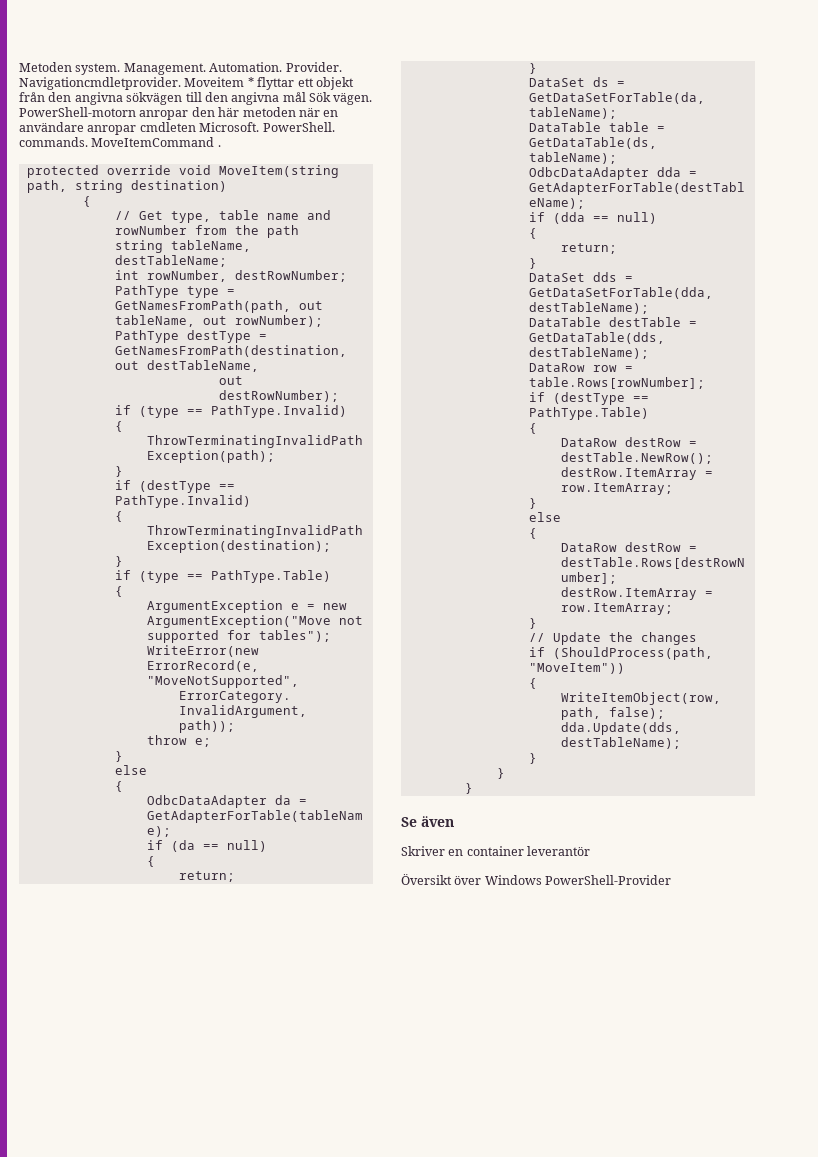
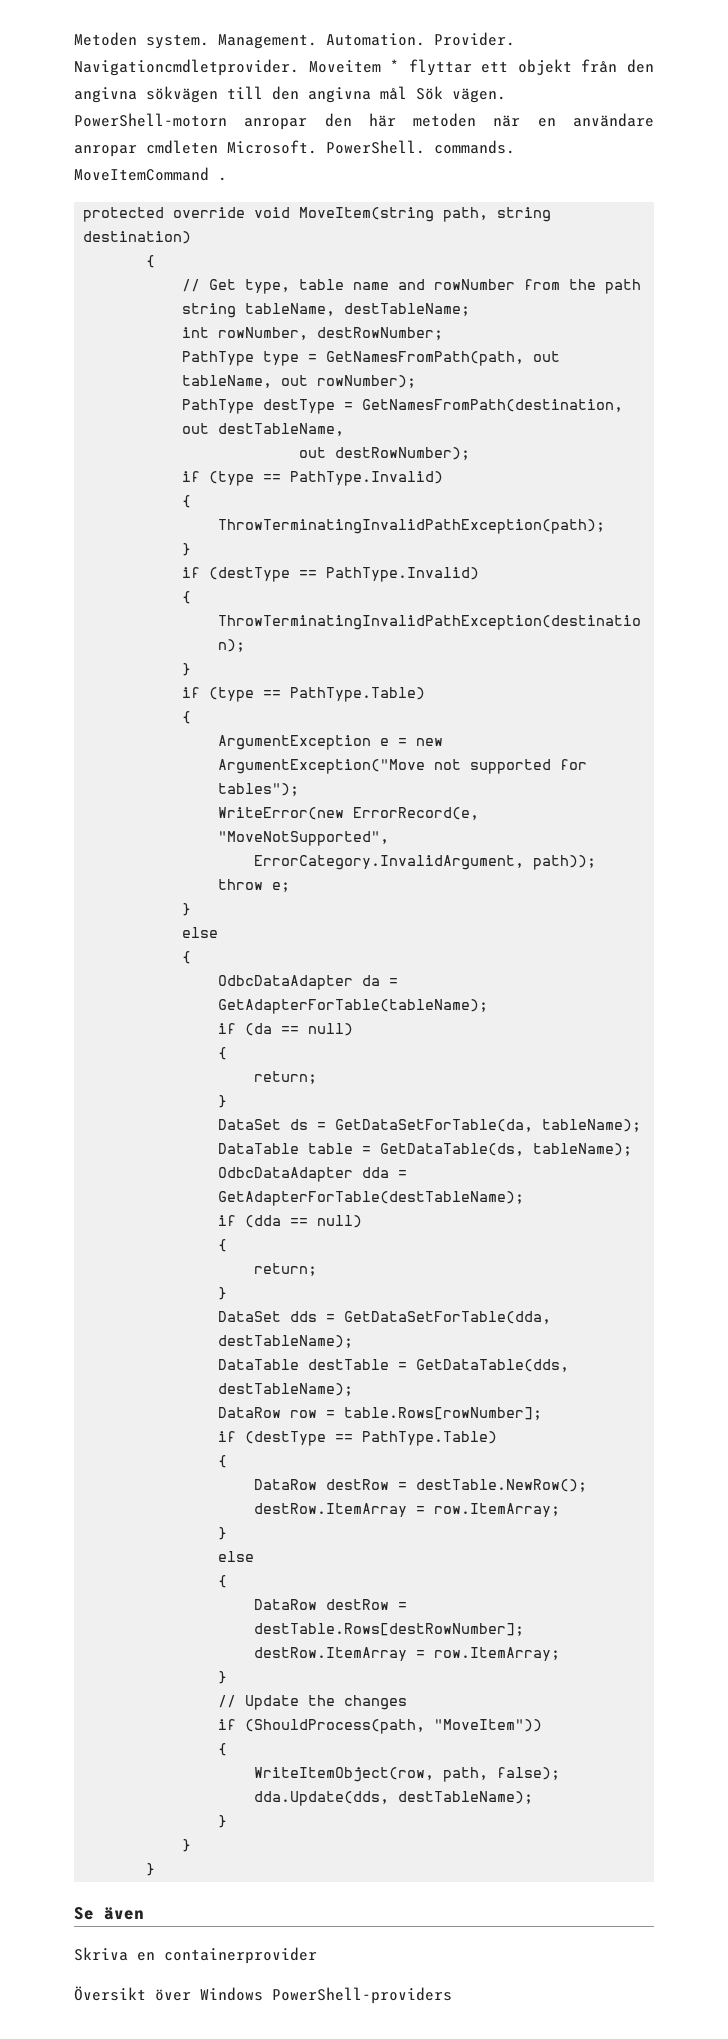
- Skriver en container leverantör
+ Skriva en containerprovider
- Översikt över Windows PowerShell-Provider
+ Översikt över Windows PowerShell-providers

